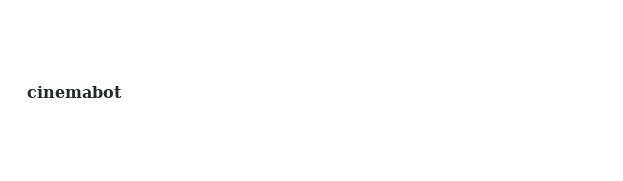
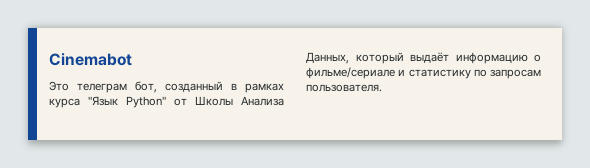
- cinemabot
+ Cinemabot
+ Это телеграм бот, созданный в рамках курса "Язык Python" от Школы Анализа Данных, который выдаёт информацию о фильме/сериале и статистику по запросам пользователя.

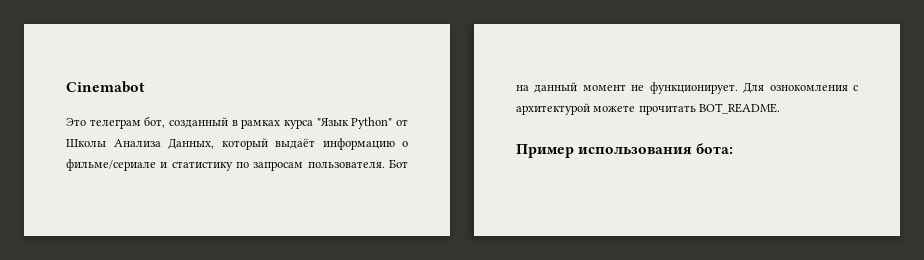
+ Бот на данный момент не функционирует. Для ознокомления с архитектурой можете прочитать BOT_README.
+ Пример использования бота:

